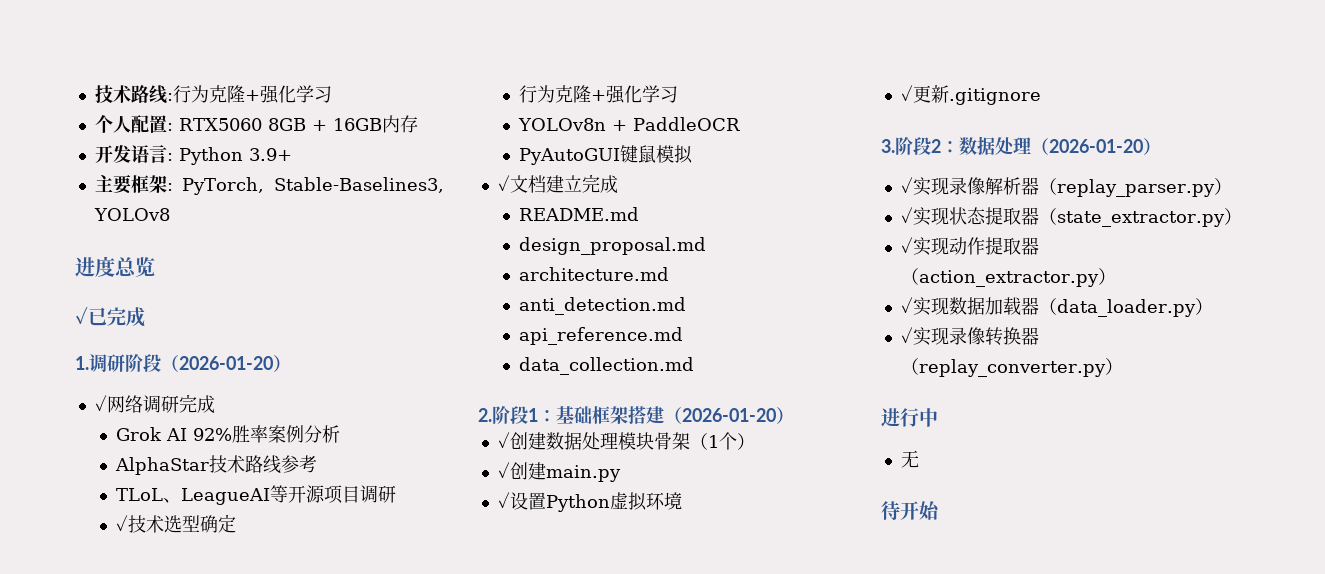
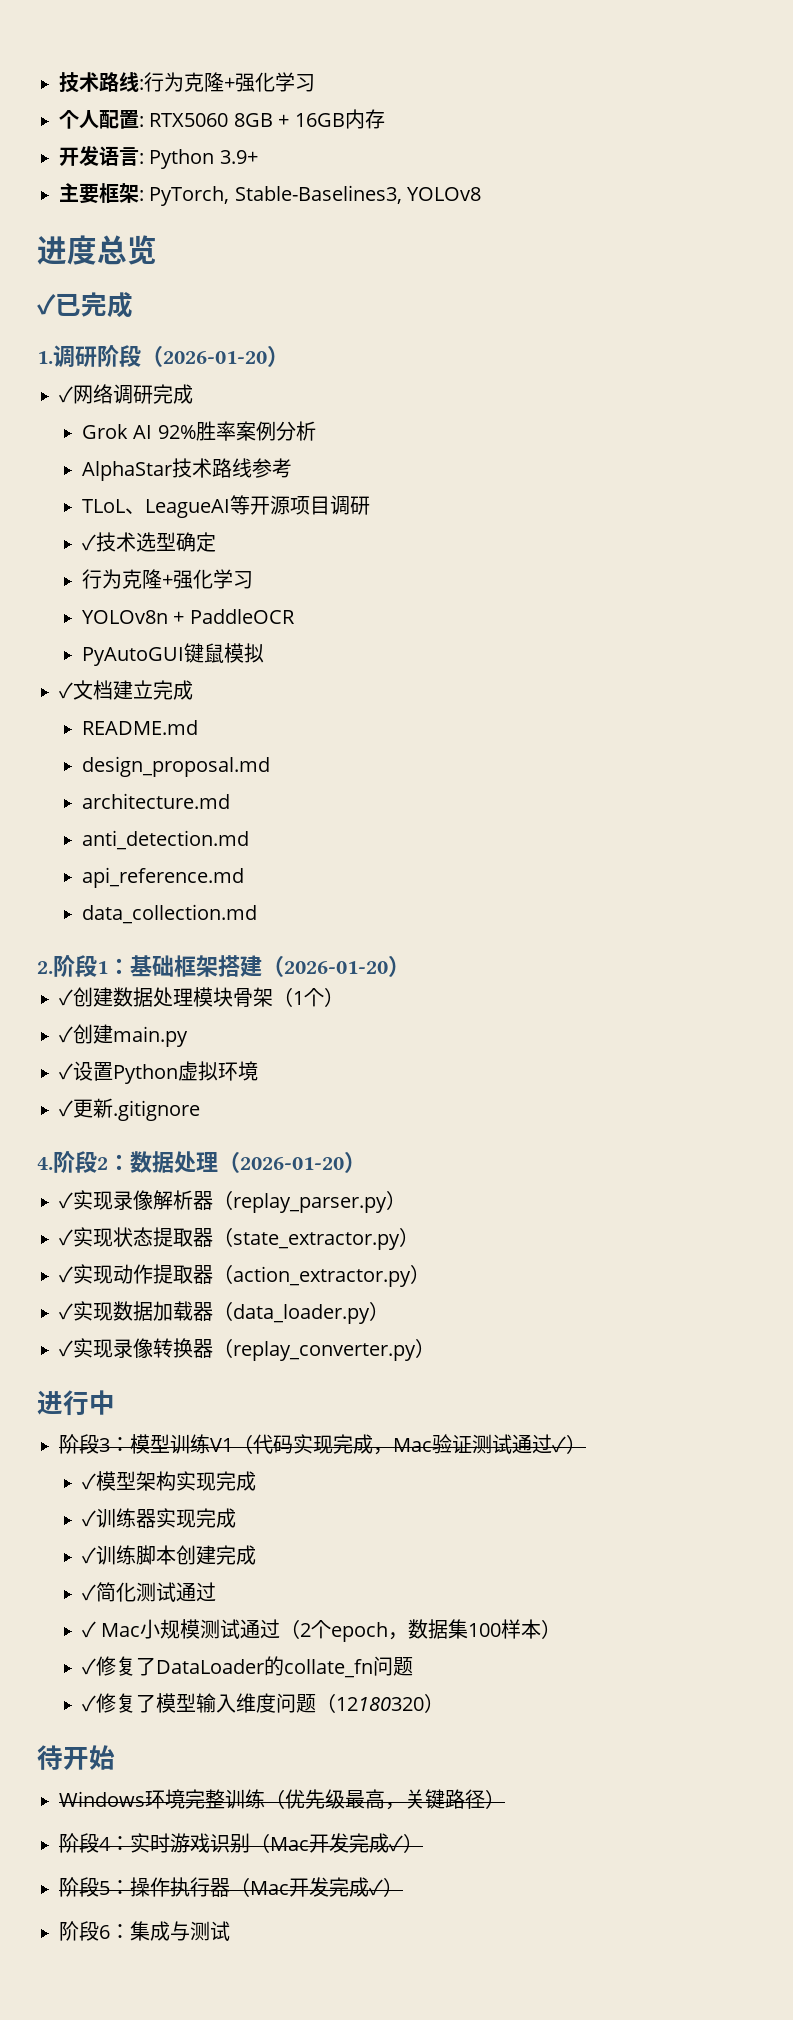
- 3.阶段2：数据处理（2026-01-20）
+ 4.阶段2：数据处理（2026-01-20）
- 无
+ 阶段3：模型训练V1（代码实现完成，Mac验证测试通过✓）
+ ✓模型架构实现完成
+ ✓训练器实现完成
+ ✓训练脚本创建完成
+ ✓简化测试通过
+ ✓ Mac小规模测试通过（2个epoch，数据集100样本）
+ ✓修复了DataLoader的collate_fn问题
+ ✓修复了模型输入维度问题（12180320）
  待开始
+ Windows环境完整训练（优先级最高，关键路径）
+ 阶段4：实时游戏识别（Mac开发完成✓）
+ 阶段5：操作执行器（Mac开发完成✓）
+ 阶段6：集成与测试

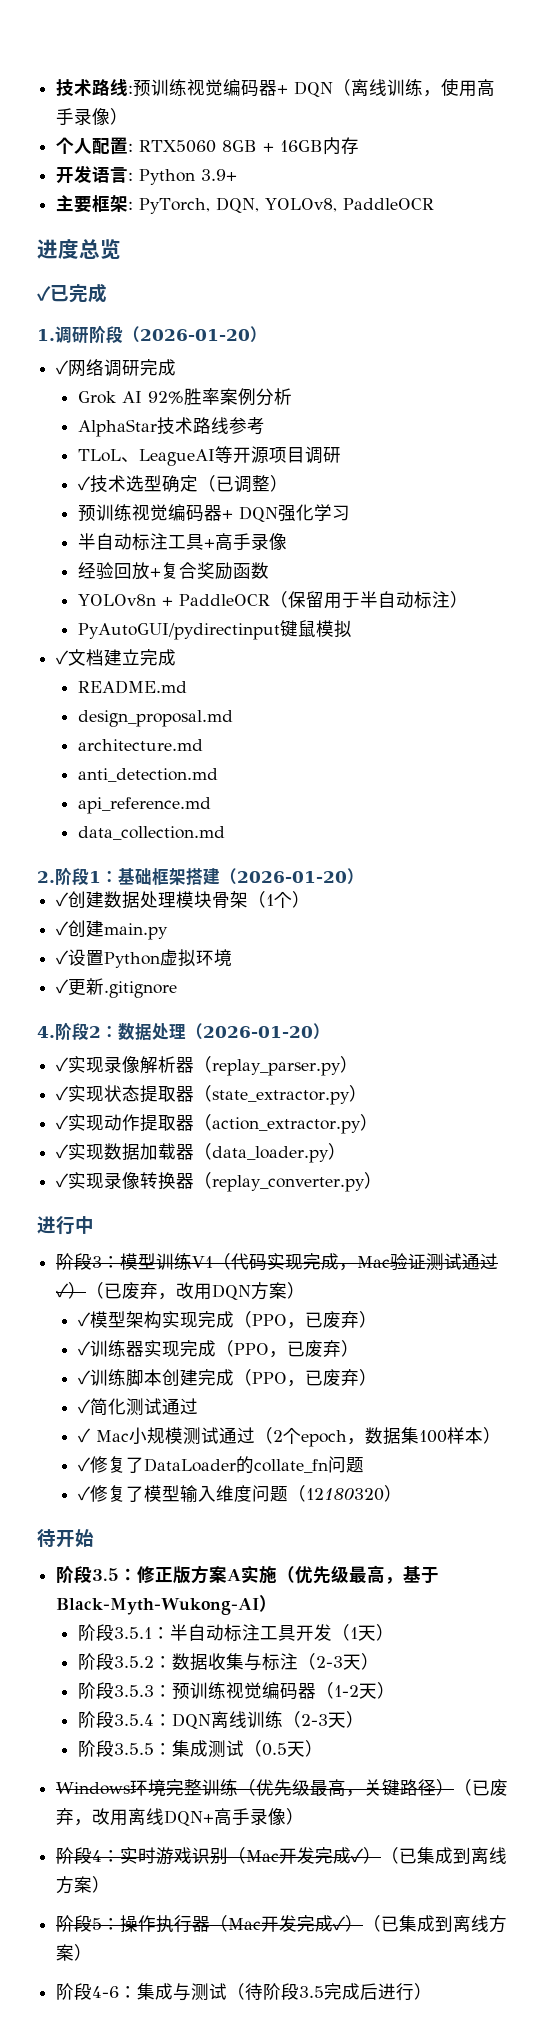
- 技术路线:行为克隆+强化学习
+ 技术路线:预训练视觉编码器+ DQN（离线训练，使用高手录像）
- 主要框架: PyTorch, Stable-Baselines3, YOLOv8
+ 主要框架: PyTorch, DQN, YOLOv8, PaddleOCR
- ✓技术选型确定
- 行为克隆+强化学习
- YOLOv8n + PaddleOCR
- PyAutoGUI键鼠模拟
+ ✓技术选型确定（已调整）
+ 预训练视觉编码器+ DQN强化学习
+ 半自动标注工具+高手录像
+ 经验回放+复合奖励函数
+ YOLOv8n + PaddleOCR（保留用于半自动标注）
+ PyAutoGUI/pydirectinput键鼠模拟
- 阶段3：模型训练V1（代码实现完成，Mac验证测试通过✓）
+ 阶段3：模型训练V1（代码实现完成，Mac验证测试通过✓）（已废弃，改用DQN方案）
- ✓模型架构实现完成
+ ✓模型架构实现完成（PPO，已废弃）
- ✓训练器实现完成
+ ✓训练器实现完成（PPO，已废弃）
- ✓训练脚本创建完成
+ ✓训练脚本创建完成（PPO，已废弃）
+ 阶段3.5：修正版方案A实施（优先级最高，基于Black-Myth-Wukong-AI）
+ 阶段3.5.1：半自动标注工具开发（1天）
+ 阶段3.5.2：数据收集与标注（2-3天）
+ 阶段3.5.3：预训练视觉编码器（1-2天）
+ 阶段3.5.4：DQN离线训练（2-3天）
+ 阶段3.5.5：集成测试（0.5天）
- Windows环境完整训练（优先级最高，关键路径）
+ Windows环境完整训练（优先级最高，关键路径）（已废弃，改用离线DQN+高手录像）
- 阶段4：实时游戏识别（Mac开发完成✓）
+ 阶段4：实时游戏识别（Mac开发完成✓）（已集成到离线方案）
- 阶段5：操作执行器（Mac开发完成✓）
- 阶段6：集成与测试
+ 阶段5：操作执行器（Mac开发完成✓）（已集成到离线方案）
+ 阶段4-6：集成与测试（待阶段3.5完成后进行）

